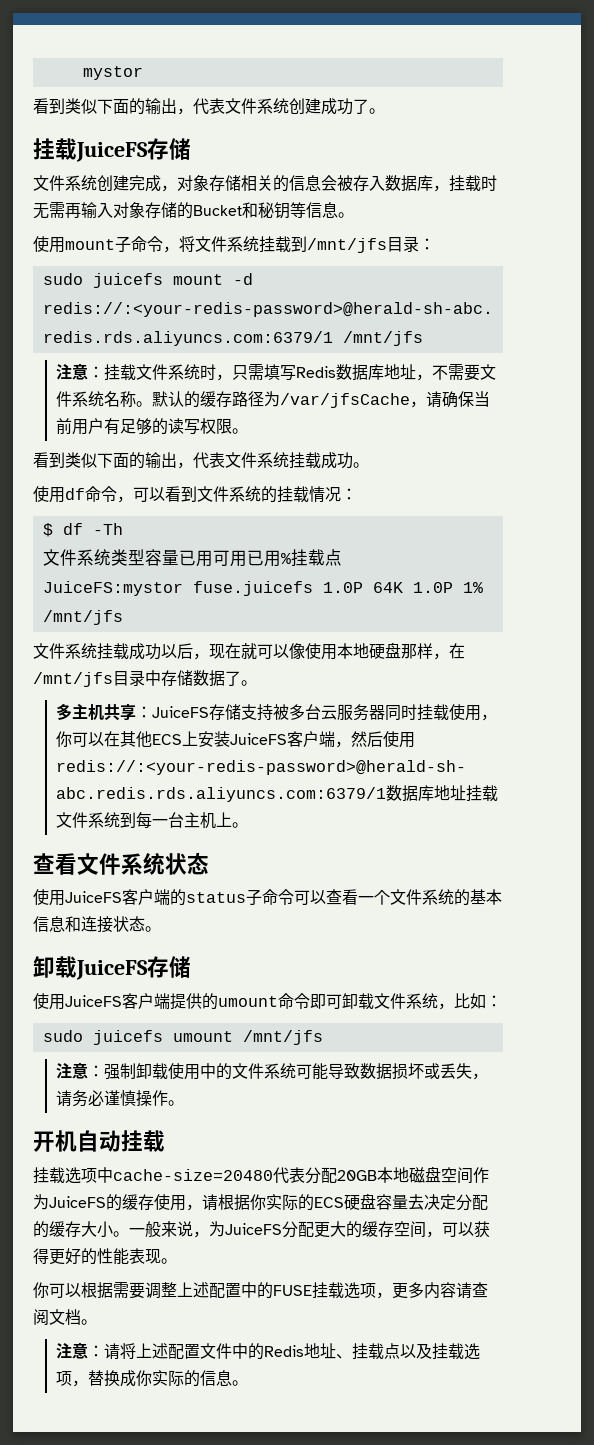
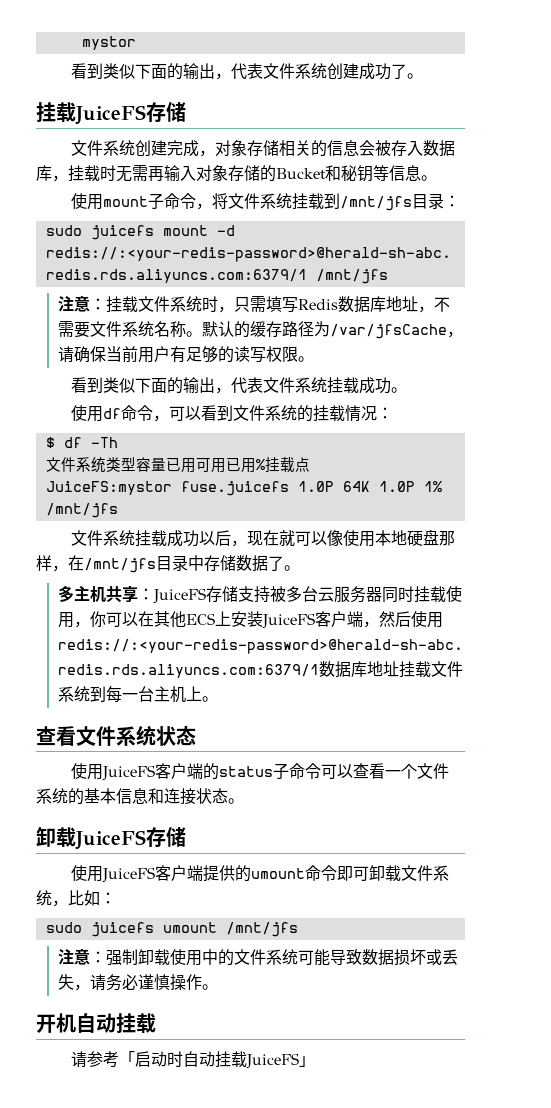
- 挂载选项中cache-size=20480代表分配20GB本地磁盘空间作为JuiceFS的缓存使用，请根据你实际的ECS硬盘容量去决定分配的缓存大小。一般来说，为JuiceFS分配更大的缓存空间，可以获得更好的性能表现。
- 你可以根据需要调整上述配置中的FUSE挂载选项，更多内容请查阅文档。
- 注意：请将上述配置文件中的Redis地址、挂载点以及挂载选项，替换成你实际的信息。
+ 请参考「启动时自动挂载JuiceFS」

